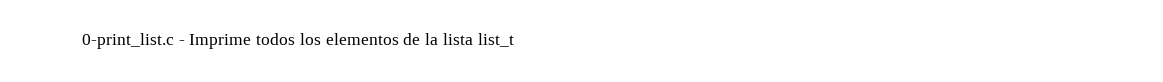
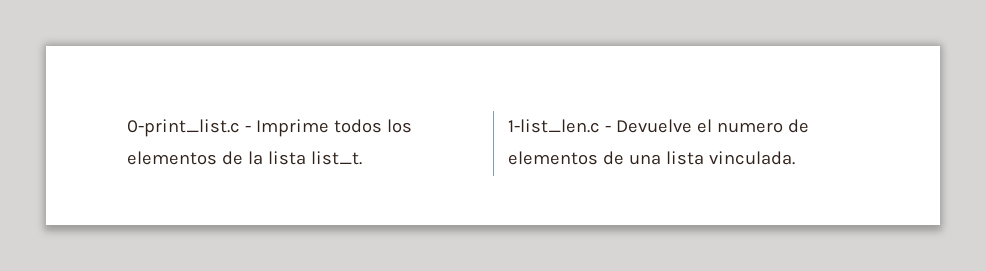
- 0-print_list.c - Imprime todos los elementos de la lista list_t
+ 0-print_list.c - Imprime todos los elementos de la lista list_t.
+ 1-list_len.c - Devuelve el numero de elementos de una lista vinculada.

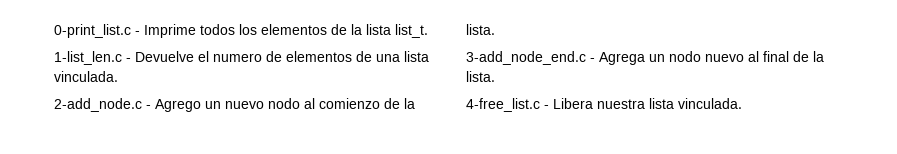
+ 2-add_node.c - Agrego un nuevo nodo al comienzo de la lista.
+ 3-add_node_end.c - Agrega un nodo nuevo al final de la lista.
+ 4-free_list.c - Libera nuestra lista vinculada.

